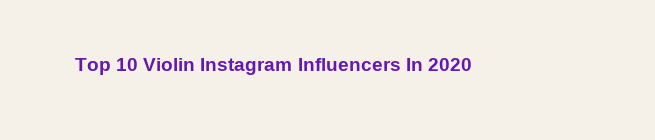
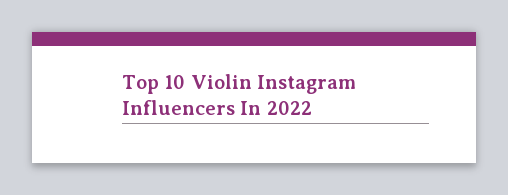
- Top 10 Violin Instagram Influencers In 2020
+ Top 10 Violin Instagram Influencers In 2022

